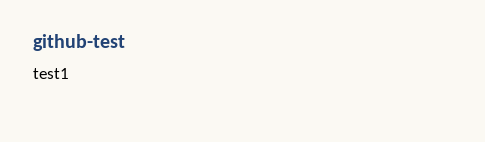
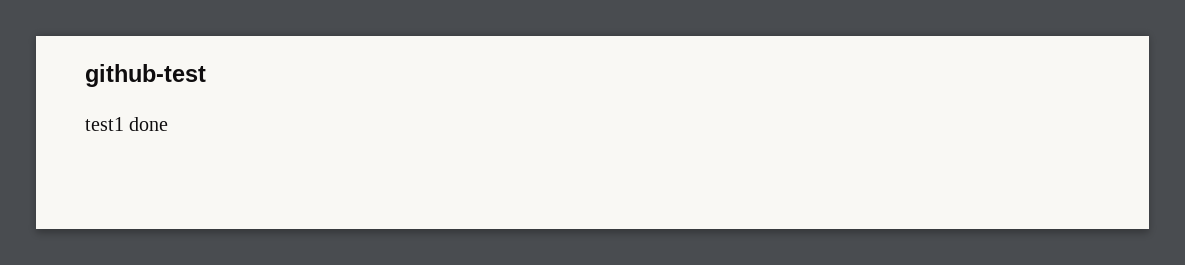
- test1
+ test1 done

